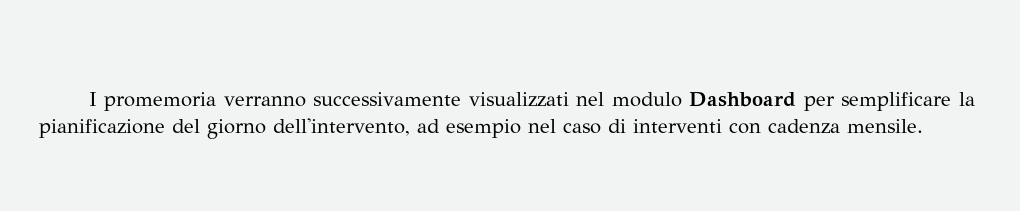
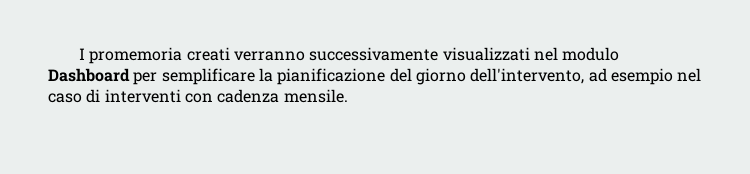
- I promemoria verranno successivamente visualizzati nel modulo Dashboard per semplificare la pianificazione del giorno dell'intervento, ad esempio nel caso di interventi con cadenza mensile.
+ I promemoria creati verranno successivamente visualizzati nel modulo Dashboard per semplificare la pianificazione del giorno dell'intervento, ad esempio nel caso di interventi con cadenza mensile.

